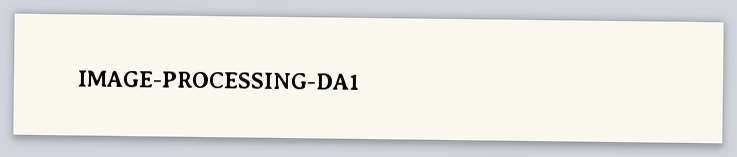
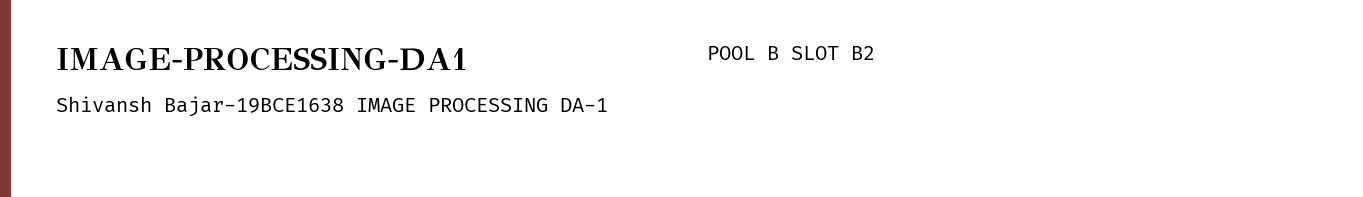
+ Shivansh Bajar-19BCE1638 IMAGE PROCESSING DA-1 POOL B SLOT B2

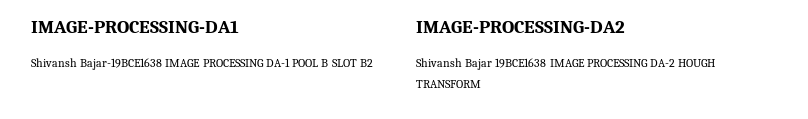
+ IMAGE-PROCESSING-DA2
+ Shivansh Bajar 19BCE1638 IMAGE PROCESSING DA-2 HOUGH TRANSFORM

